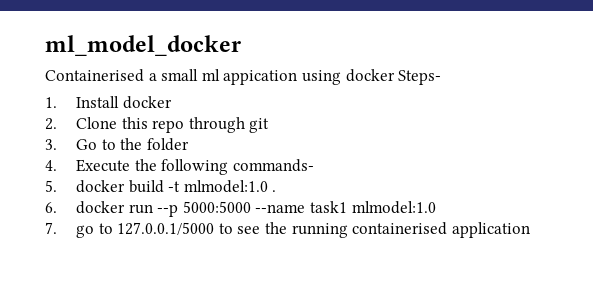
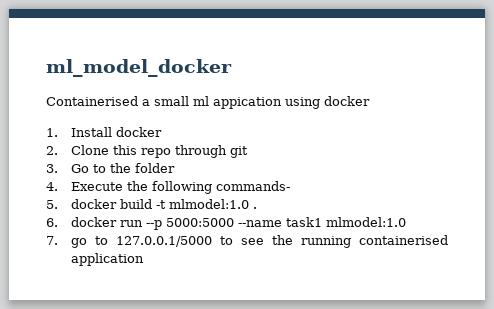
- Containerised a small ml appication using docker Steps-
+ Containerised a small ml appication using docker

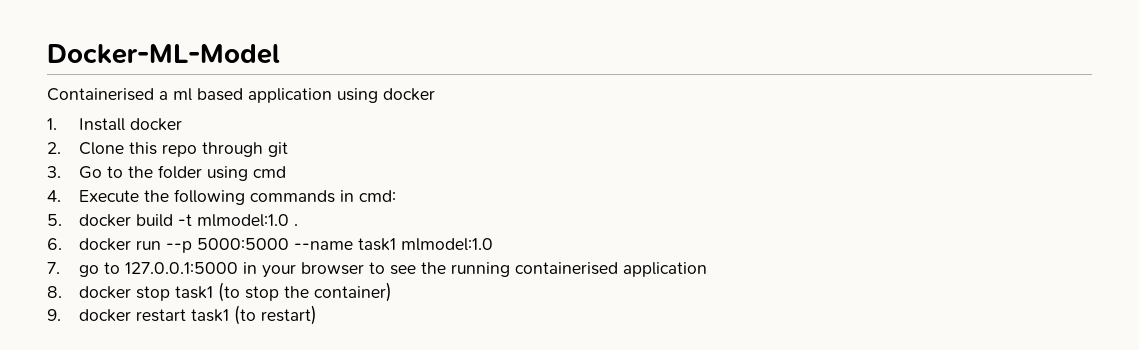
- ml_model_docker
+ Docker-ML-Model
- Containerised a small ml appication using docker
+ Containerised a ml based application using docker
- 3. Go to the folder
+ 3. Go to the folder using cmd
- 4. Execute the following commands-
+ 4. Execute the following commands in cmd:
- 7. go to 127.0.0.1/5000 to see the running containerised application
+ 7. go to 127.0.0.1:5000 in your browser to see the running containerised application
+ 8. docker stop task1 (to stop the container)
+ 9. docker restart task1 (to restart)

